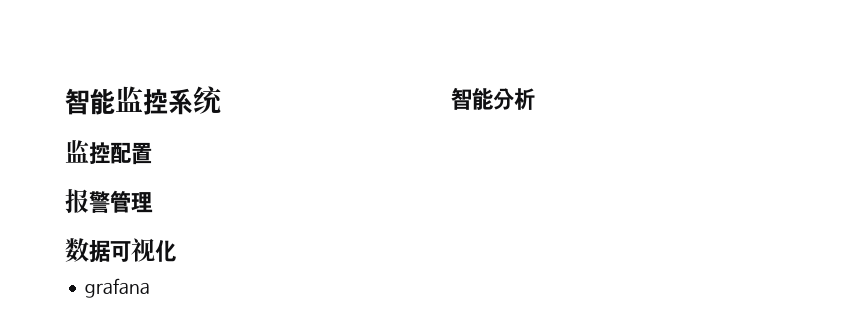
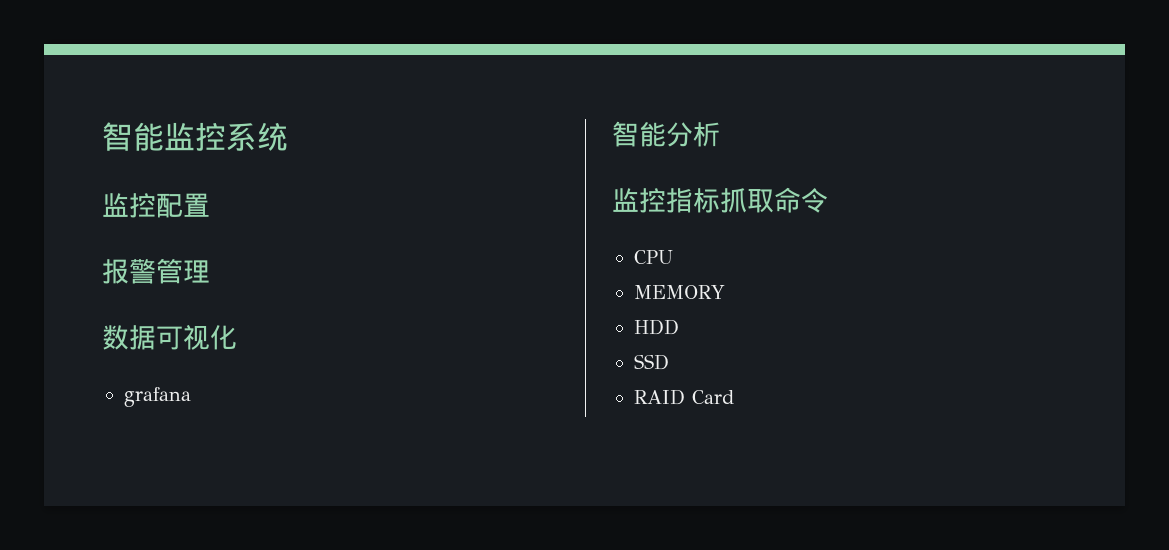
+ 监控指标抓取命令
+ CPU
+ MEMORY
+ HDD
+ SSD
+ RAID Card

